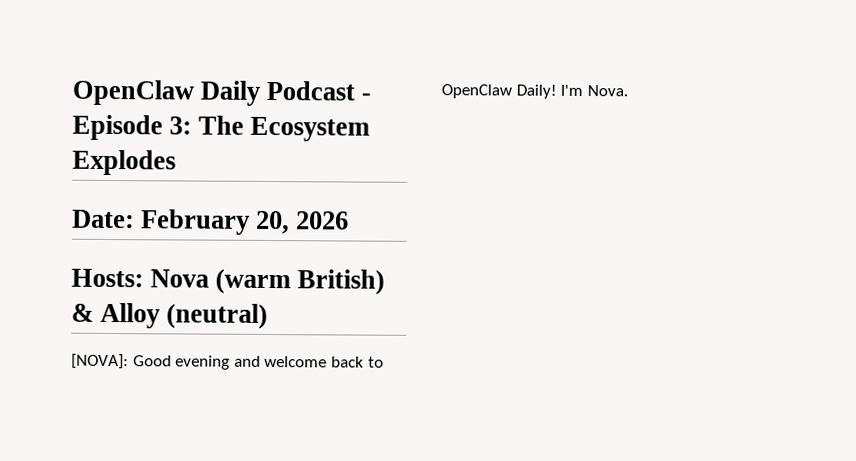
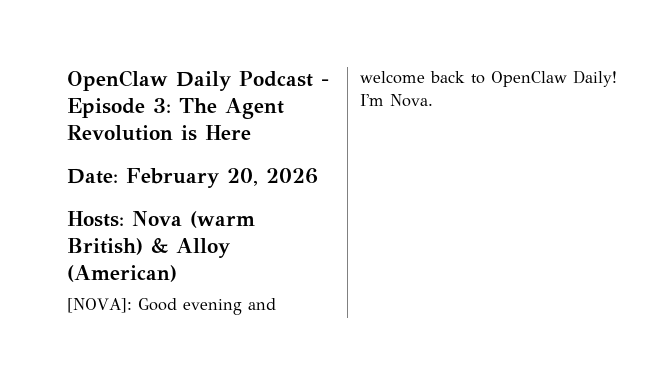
- OpenClaw Daily Podcast - Episode 3: The Ecosystem Explodes
+ OpenClaw Daily Podcast - Episode 3: The Agent Revolution is Here
- Hosts: Nova (warm British) & Alloy (neutral)
+ Hosts: Nova (warm British) & Alloy (American)

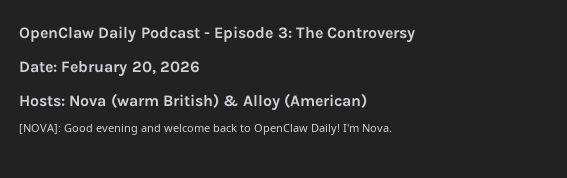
- OpenClaw Daily Podcast - Episode 3: The Agent Revolution is Here
+ OpenClaw Daily Podcast - Episode 3: The Controversy

